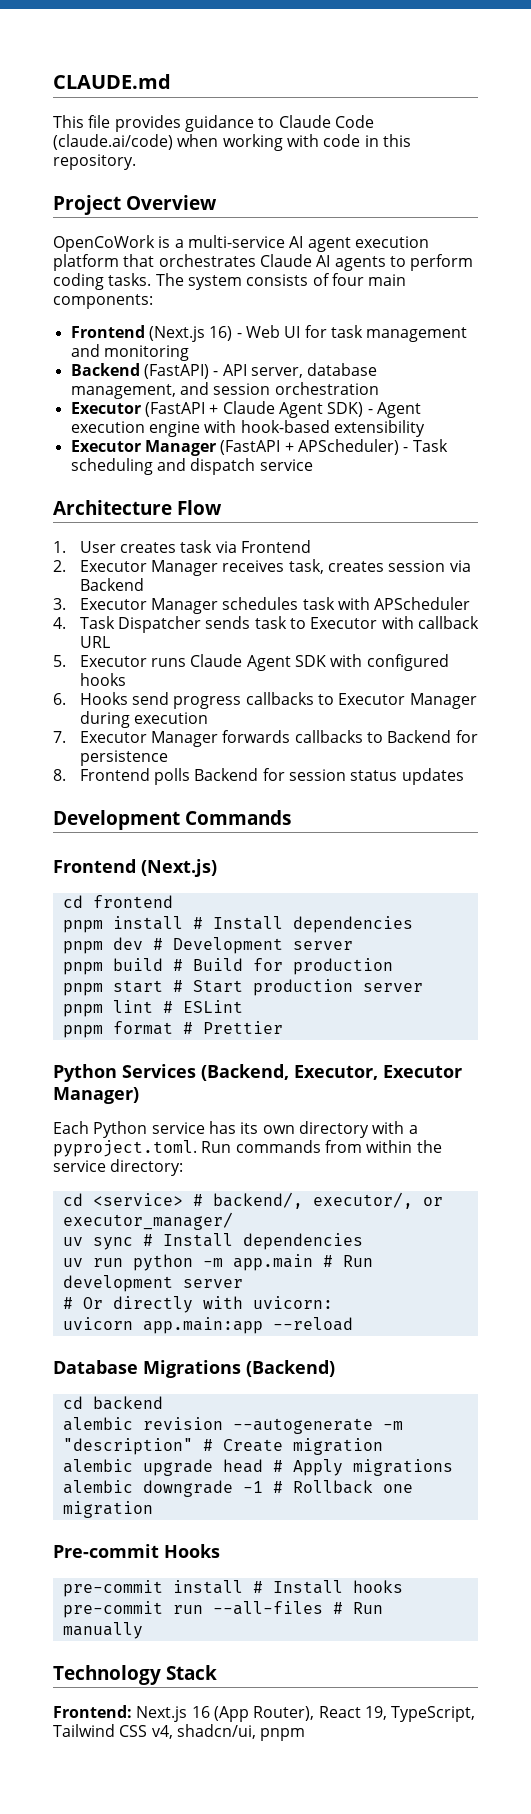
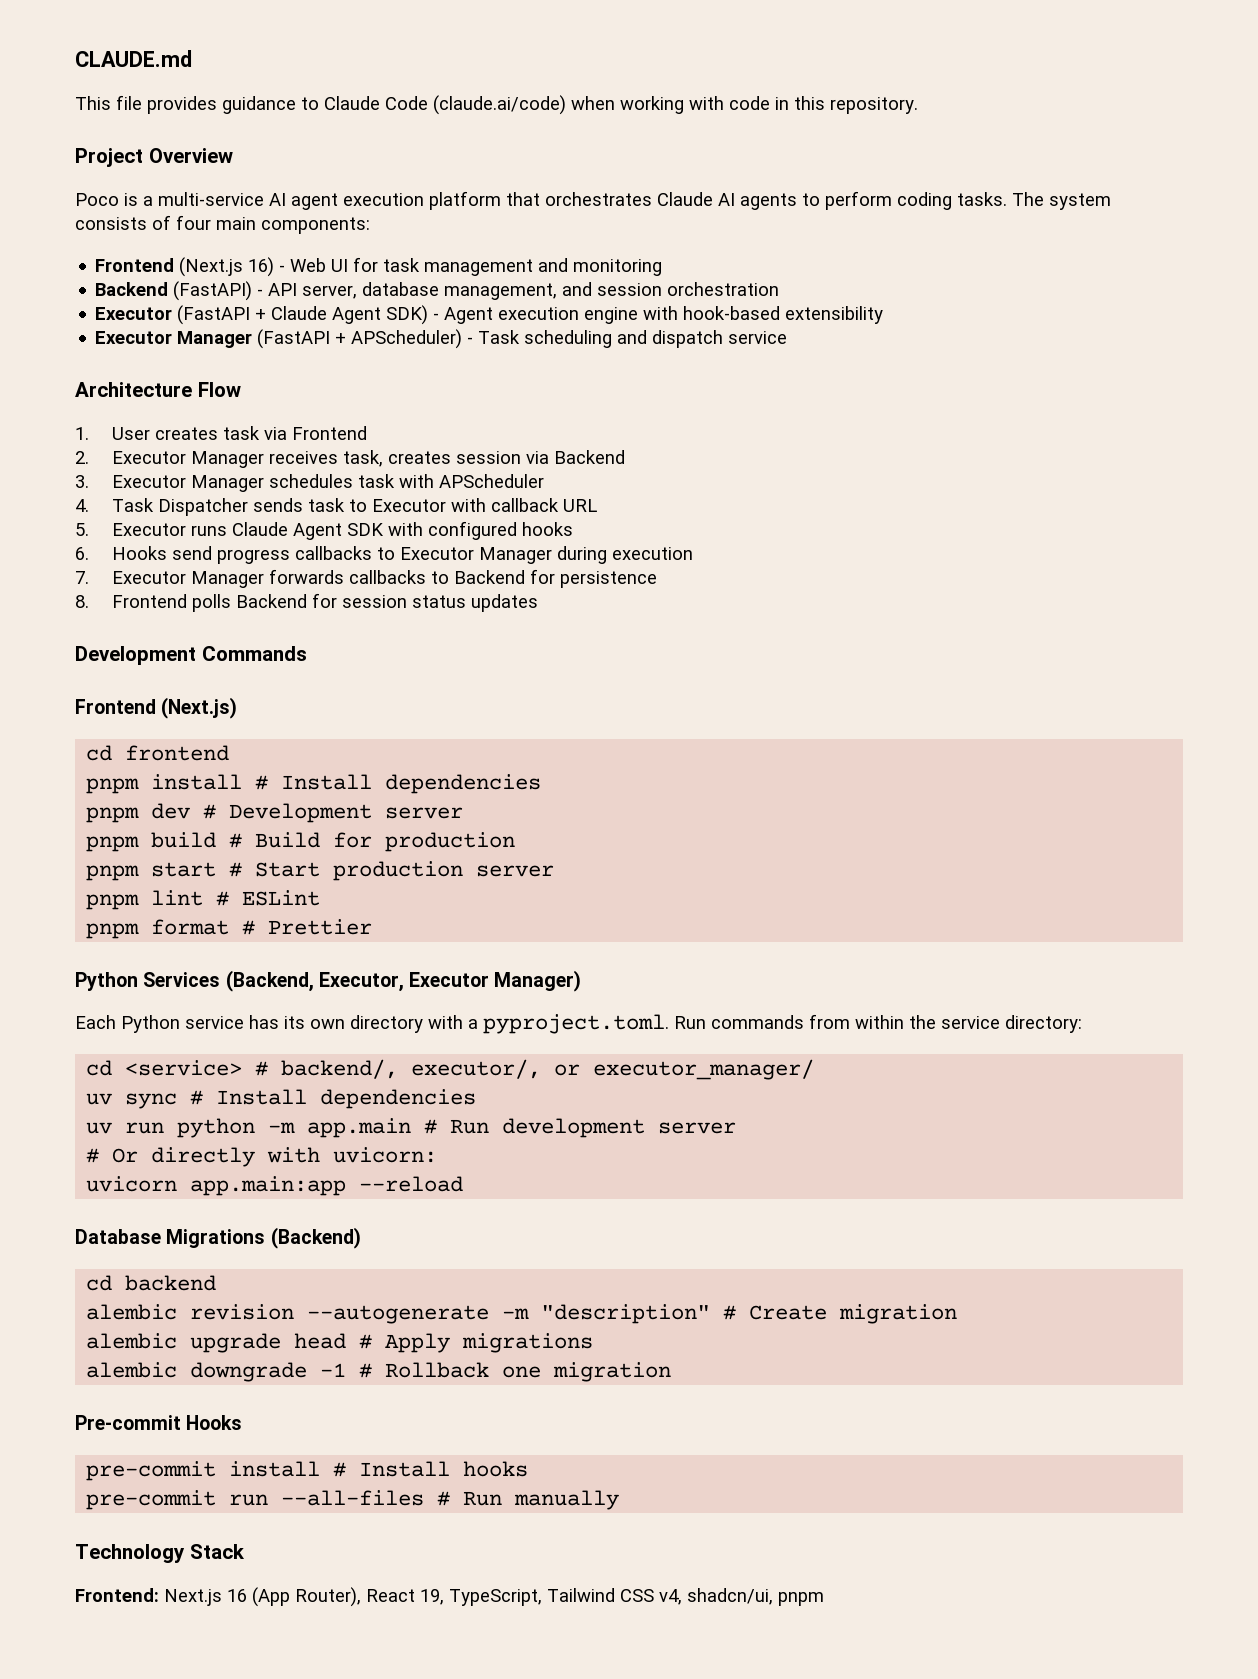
- OpenCoWork is a multi-service AI agent execution platform that orchestrates Claude AI agents to perform coding tasks.
+ Poco is a multi-service AI agent execution platform that orchestrates Claude AI agents to perform coding tasks.

